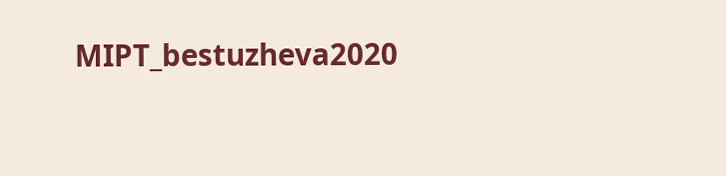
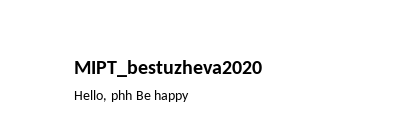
+ Hello, phh Be happy

